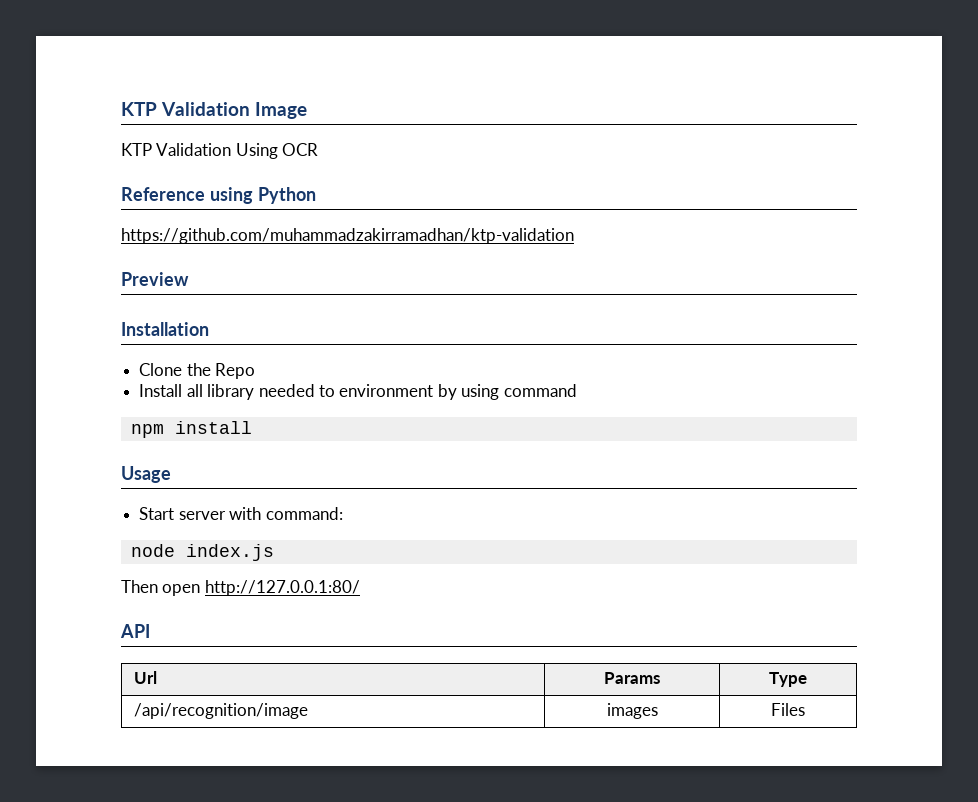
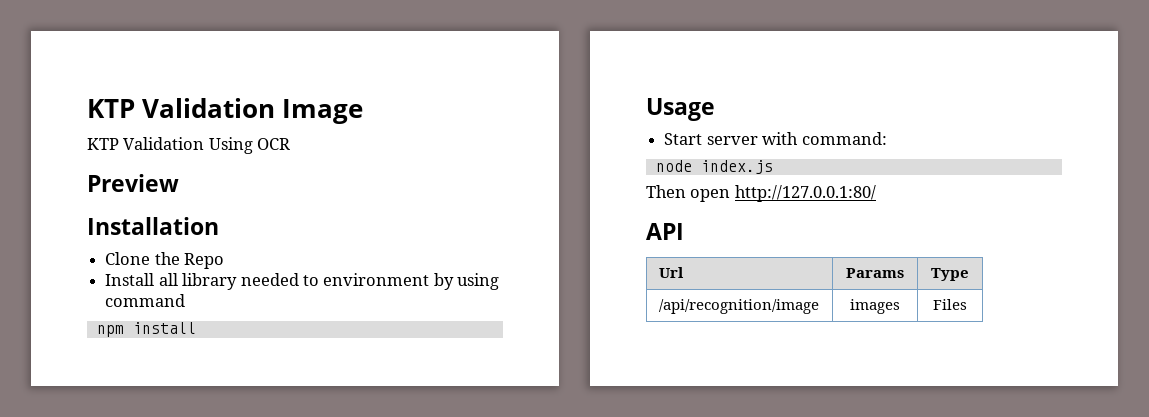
- Reference using Python
- https://github.com/muhammadzakirramadhan/ktp-validation

